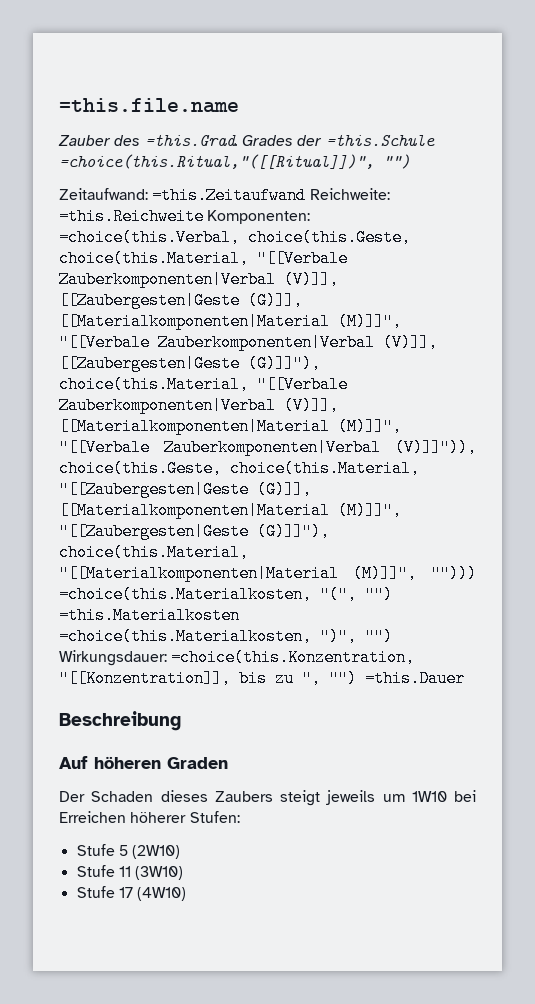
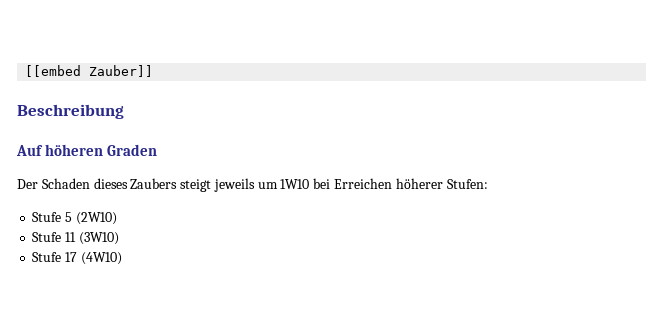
- =this.file.name
- Zauber des =this.Grad. Grades der =this.Schule =choice(this.Ritual,"([[Ritual]])", "")
- Zeitaufwand: =this.Zeitaufwand Reichweite: =this.Reichweite Komponenten: =choice(this.Verbal, choice(this.Geste, choice(this.Material, "[[Verbale Zauberkomponenten|Verbal (V)]], [[Zaubergesten|Geste (G)]], [[Materialkomponenten|Material (M)]]", "[[Verbale Zauberkomponenten|Verbal (V)]], [[Zaubergesten|Geste (G)]]"), choice(this.Material, "[[Verbale Zauberkomponenten|Verbal (V)]], [[Materialkomponenten|Material (M)]]", "[[Verbale Zauberkomponenten|Verbal (V)]]")), choice(this.Geste, choice(this.Material, "[[Zaubergesten|Geste (G)]], [[Materialkomponenten|Material (M)]]", "[[Zaubergesten|Geste (G)]]"), choice(this.Material, "[[Materialkomponenten|Material (M)]]", ""))) =choice(this.Materialkosten, "(", "") =this.Materialkosten =choice(this.Materialkosten, ")", "") Wirkungsdauer: =choice(this.Konzentration, "[[Konzentration]], bis zu ", "") =this.Dauer
+ [[embed Zauber]]

